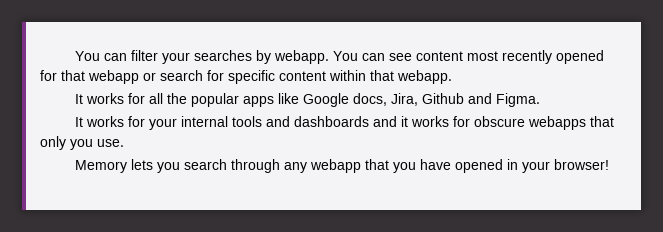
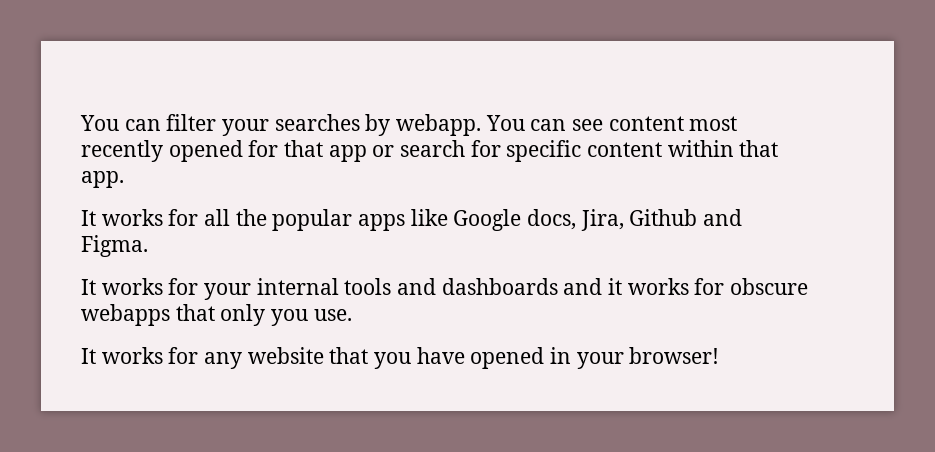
- You can see content most recently opened for that webapp or search for specific content within that webapp.
+ You can see content most recently opened for that app or search for specific content within that app.
- Memory lets you search through any webapp that you have opened in your browser!
+ It works for any website that you have opened in your browser!

